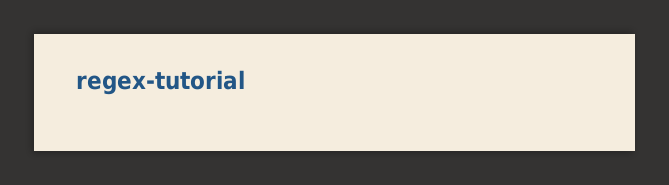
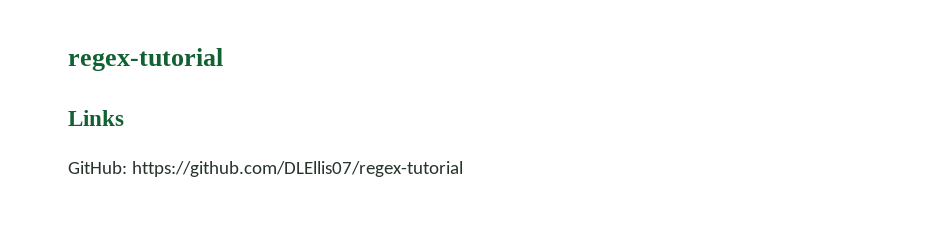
+ Links
+ GitHub: https://github.com/DLEllis07/regex-tutorial

